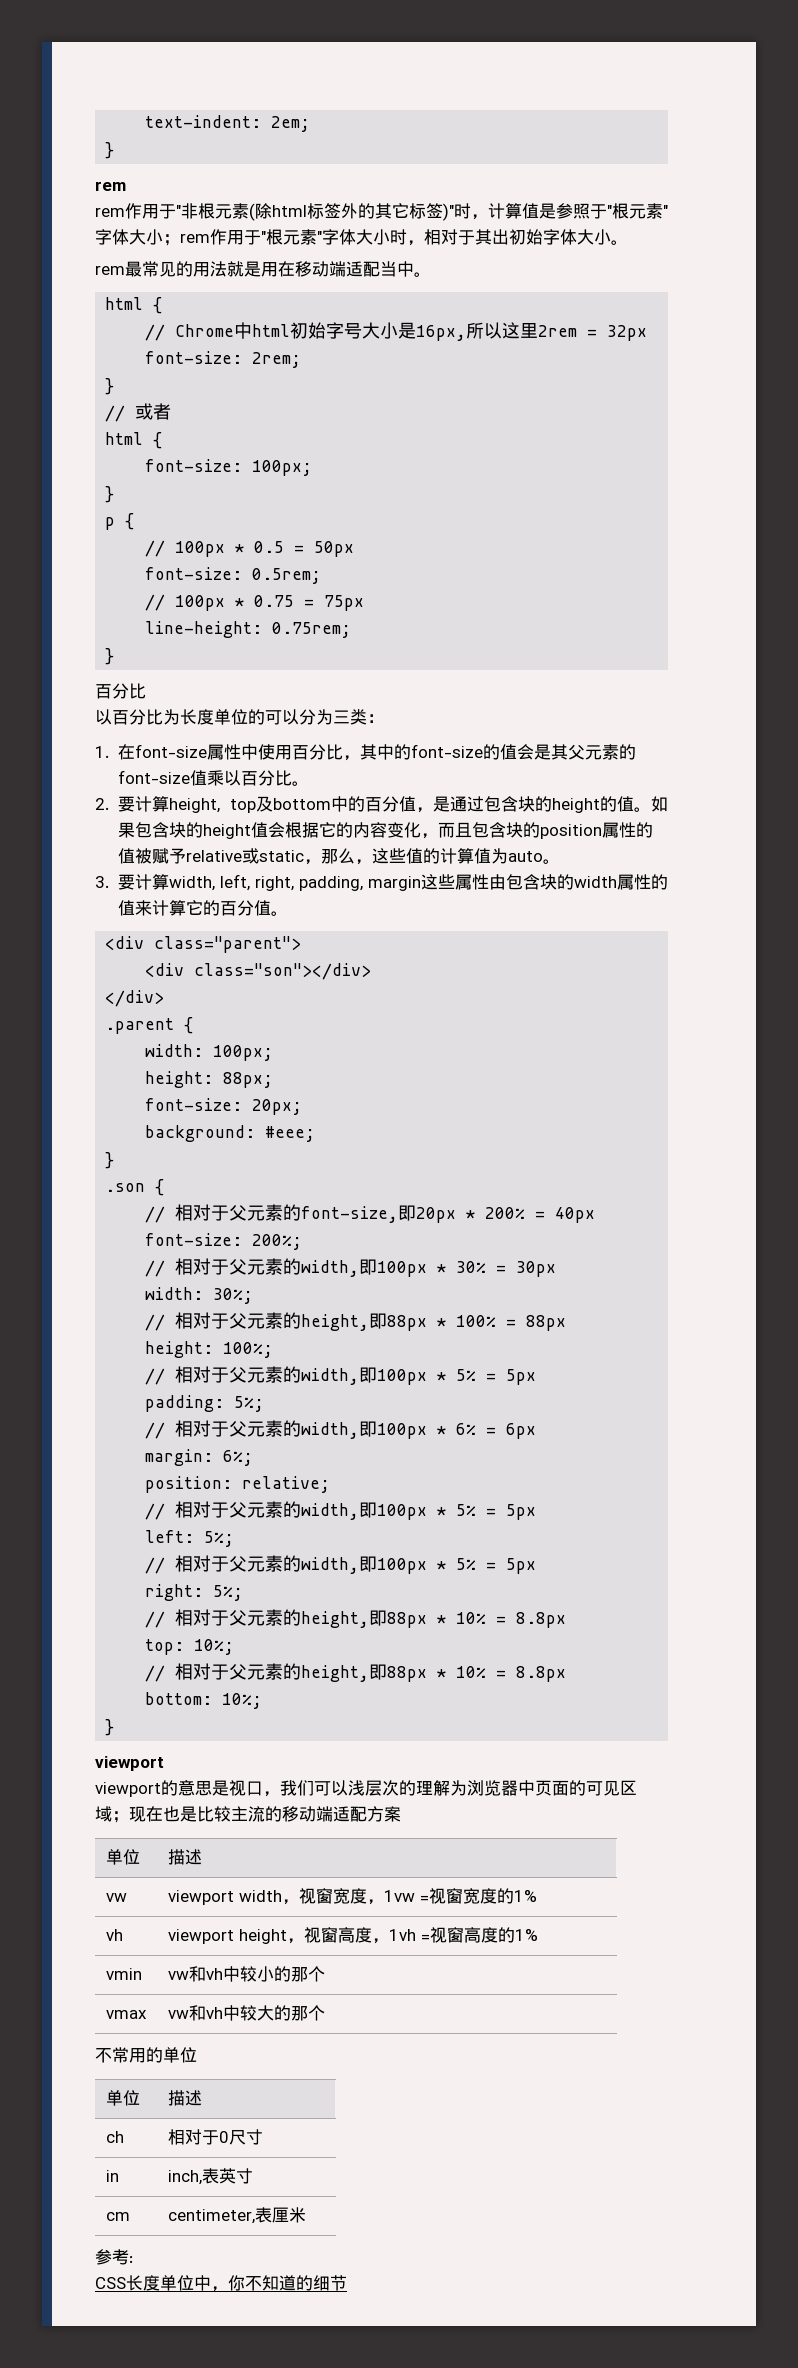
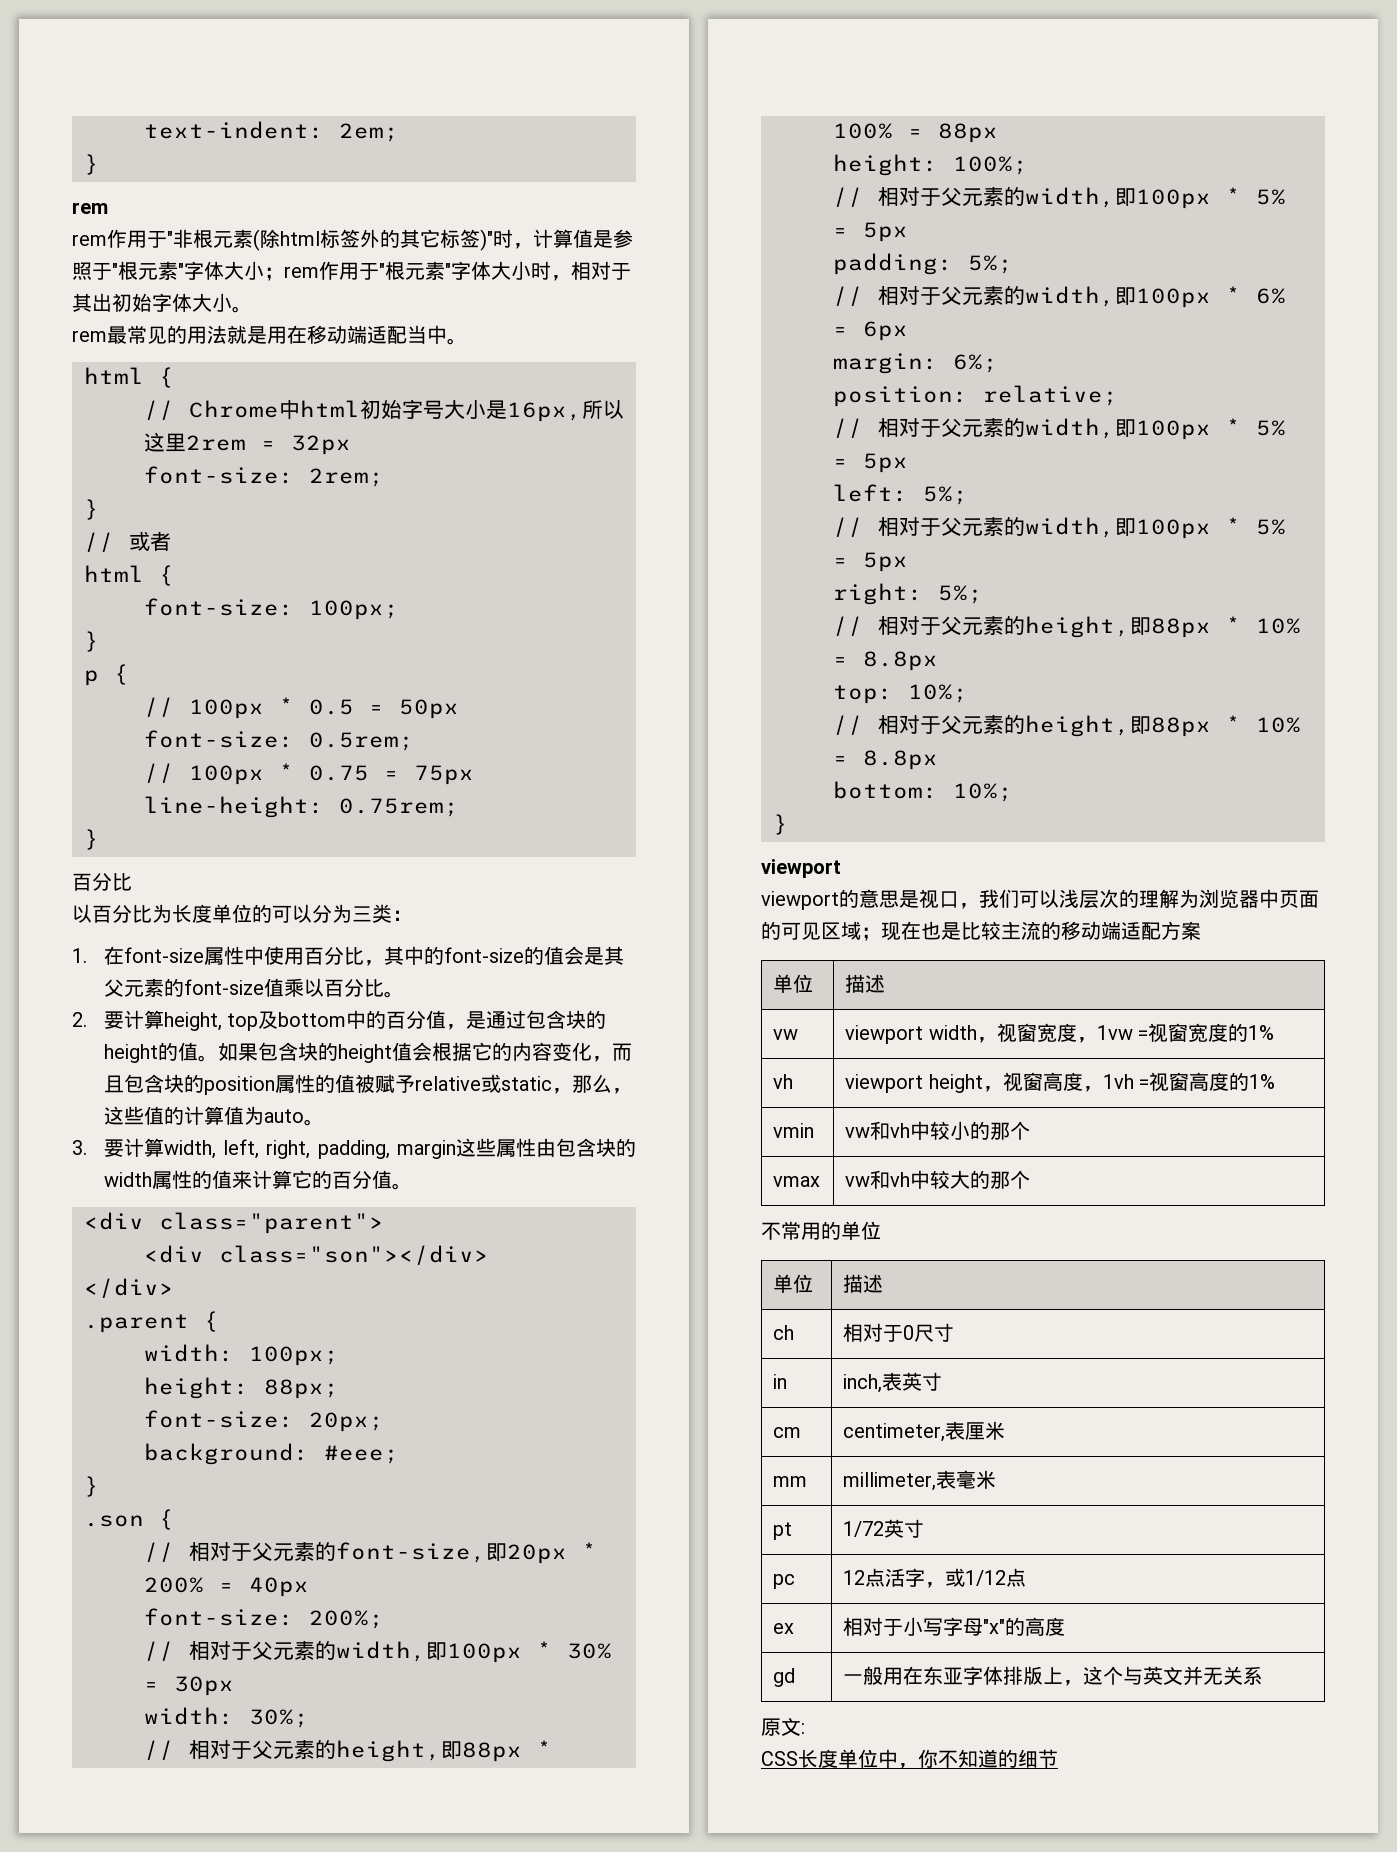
- 参考:
+ mm | millimeter,表毫米
+ pt | 1/72英寸
+ pc | 12点活字，或1/12点
+ ex | 相对于小写字母"x"的高度
+ gd | 一般用在东亚字体排版上，这个与英文并无关系
+ 原文:

